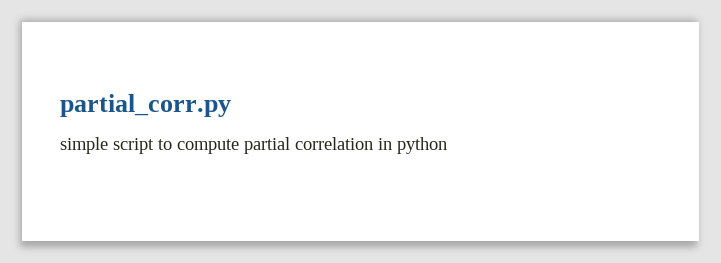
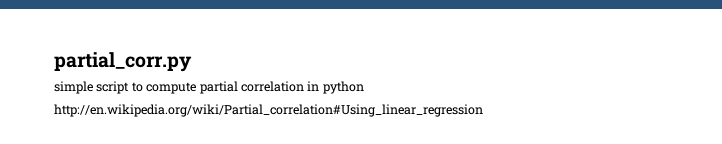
+ http://en.wikipedia.org/wiki/Partial_correlation#Using_linear_regression

